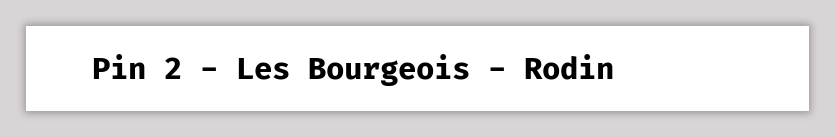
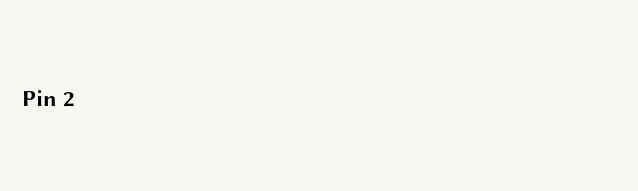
- Pin 2 - Les Bourgeois - Rodin
+ Pin 2

